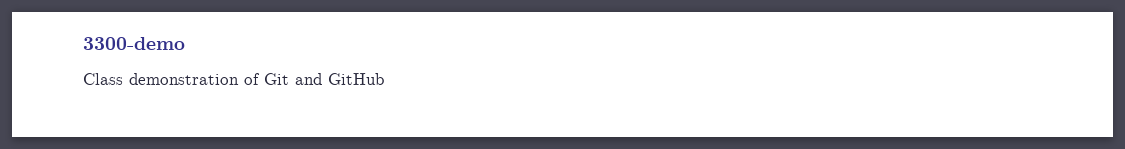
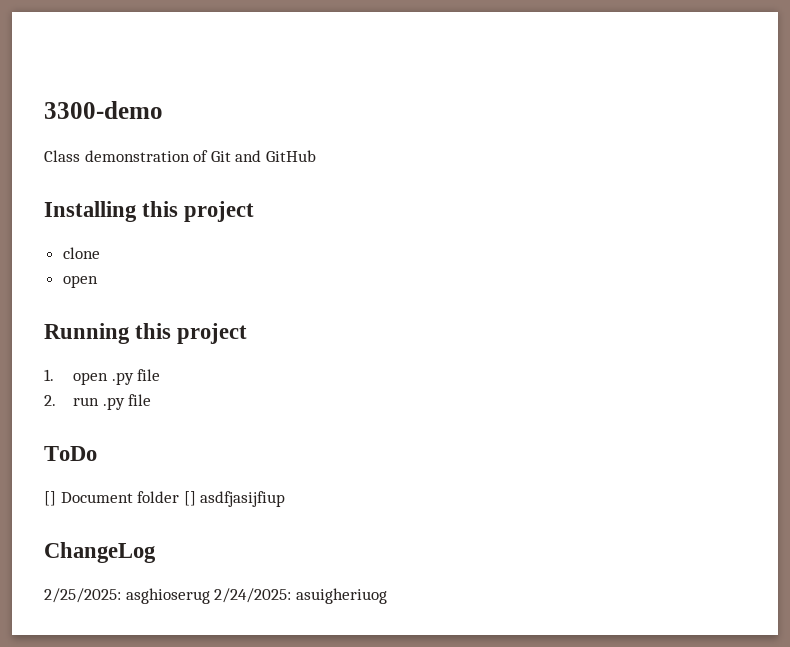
+ Installing this project
+ clone
+ open
+ Running this project
+ 1. open .py file
+ 2. run .py file
+ ToDo
+ [] Document folder [] asdfjasijfiup
+ ChangeLog
+ 2/25/2025: asghioserug 2/24/2025: asuigheriuog

